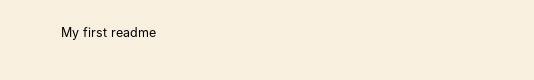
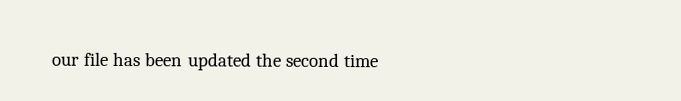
- My first readme
+ our file has been updated the second time

